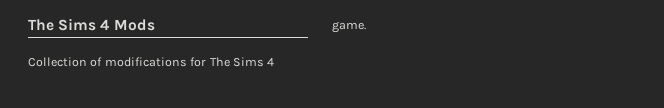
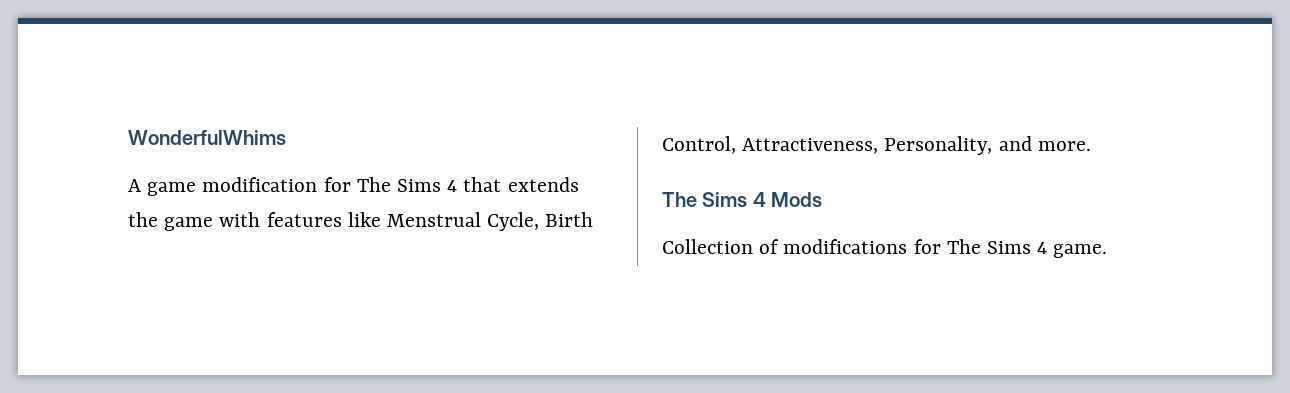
+ WonderfulWhims
+ A game modification for The Sims 4 that extends the game with features like Menstrual Cycle, Birth Control, Attractiveness, Personality, and more.

